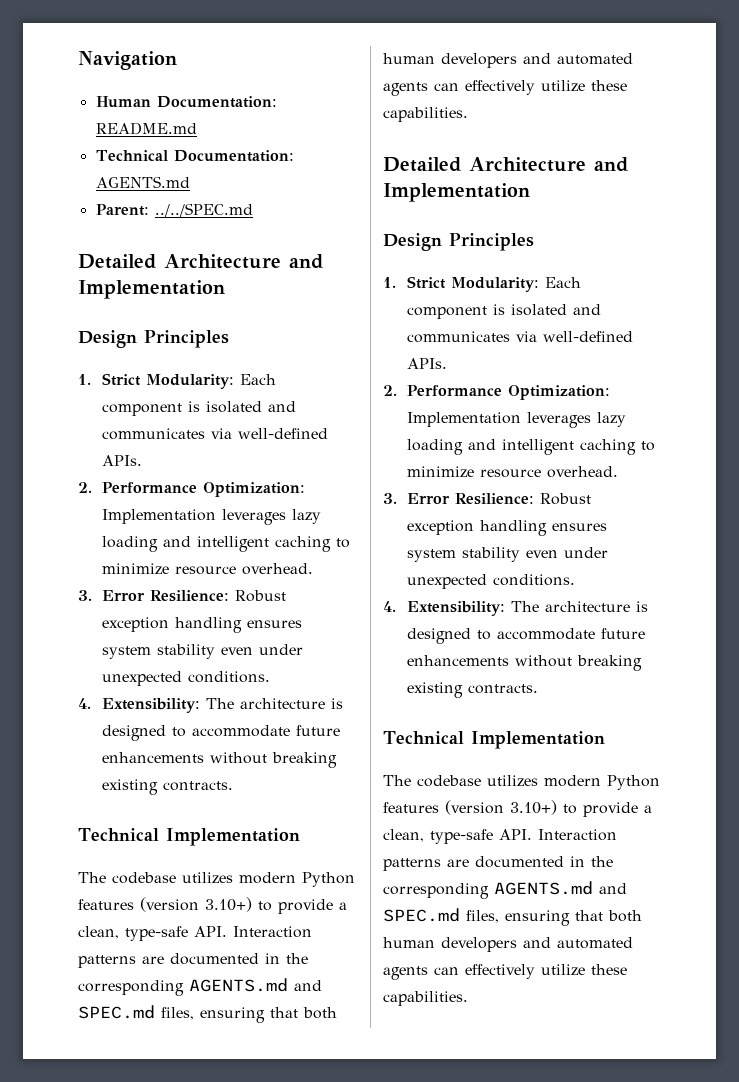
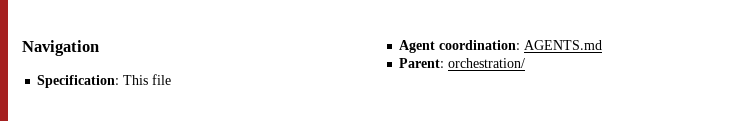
- Human Documentation: README.md
- Technical Documentation: AGENTS.md
- Parent: ../../SPEC.md
- Detailed Architecture and Implementation
- Design Principles
- 1. Strict Modularity: Each component is isolated and communicates via well-defined APIs.
- 2. Performance Optimization: Implementation leverages lazy loading and intelligent caching to minimize resource overhead.
- 3. Error Resilience: Robust exception handling ensures system stability even under unexpected conditions.
- 4. Extensibility: The architecture is designed to accommodate future enhancements without breaking existing contracts.
- Technical Implementation
- The codebase utilizes modern Python features (version 3.10+) to provide a clean, type-safe API. Interaction patterns are documented in the corresponding AGENTS.md and SPEC.md files, ensuring that both human developers and automated agents can effectively utilize these capabilities.
- Detailed Architecture and Implementation
- Design Principles
- 1. Strict Modularity: Each component is isolated and communicates via well-defined APIs.
- 2. Performance Optimization: Implementation leverages lazy loading and intelligent caching to minimize resource overhead.
- 3. Error Resilience: Robust exception handling ensures system stability even under unexpected conditions.
- 4. Extensibility: The architecture is designed to accommodate future enhancements without breaking existing contracts.
- Technical Implementation
- The codebase utilizes modern Python features (version 3.10+) to provide a clean, type-safe API. Interaction patterns are documented in the corresponding AGENTS.md and SPEC.md files, ensuring that both human developers and automated agents can effectively utilize these capabilities.
+ Specification: This file
+ Agent coordination: AGENTS.md
+ Parent: orchestration/

